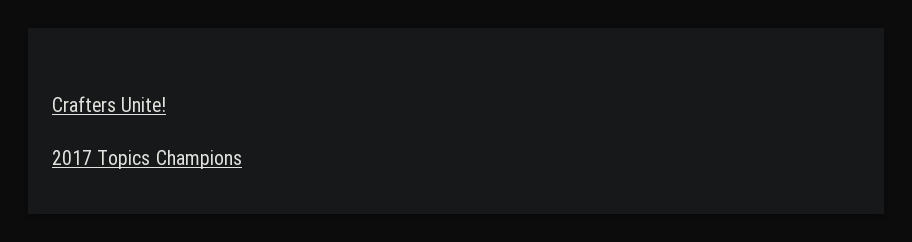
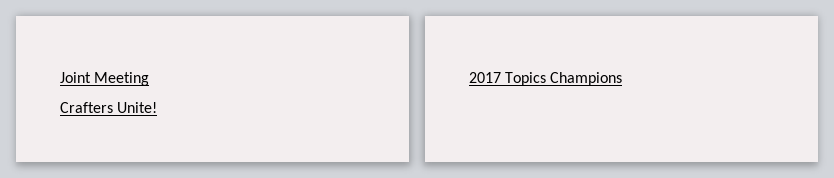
+ Joint Meeting

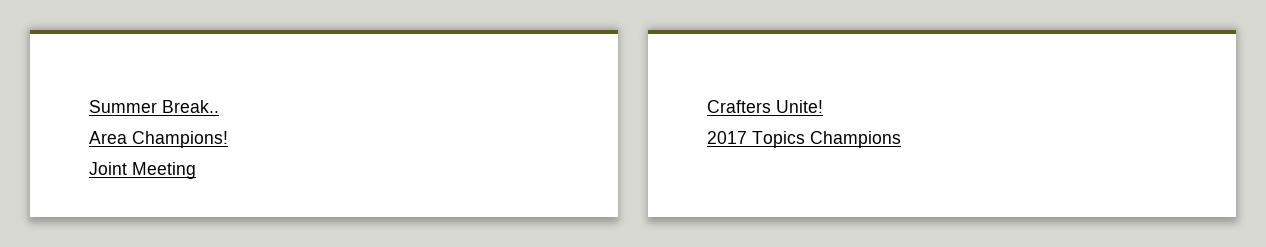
+ Summer Break..
+ Area Champions!

